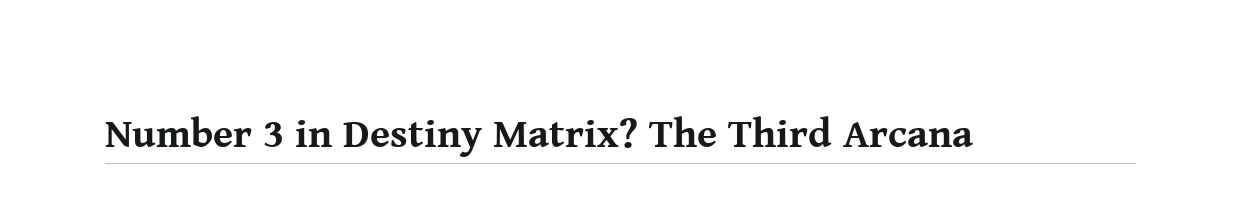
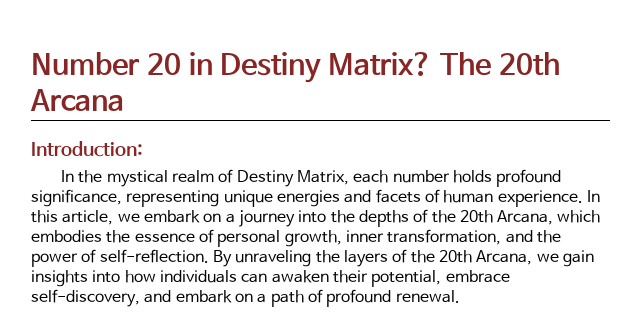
- Number 3 in Destiny Matrix?
+ Number 20 in Destiny Matrix?
- The Third Arcana
+ The 20th Arcana
+ Introduction:
+ In the mystical realm of Destiny Matrix, each number holds profound significance, representing unique energies and facets of human experience. In this article, we embark on a journey into the depths of the 20th Arcana, which embodies the essence of personal growth, inner transformation, and the power of self-reflection. By unraveling the layers of the 20th Arcana, we gain insights into how individuals can awaken their potential, embrace self-discovery, and embark on a path of profound renewal.

